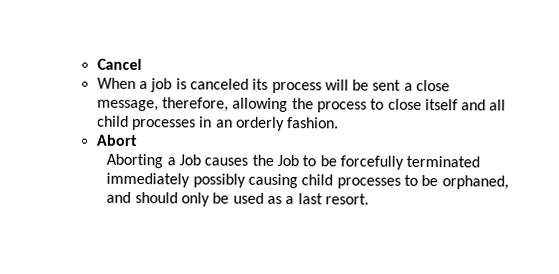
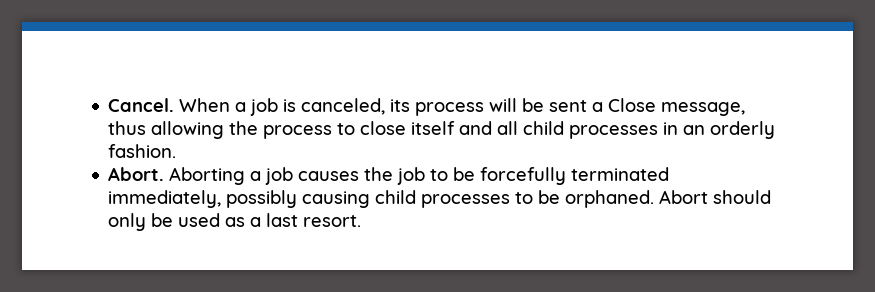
- Cancel
- When a job is canceled its process will be sent a close message, therefore, allowing the process to close itself and all child processes in an orderly fashion.
+ Cancel. When a job is canceled, its process will be sent a Close message, thus allowing the process to close itself and all child processes in an orderly fashion.
- Abort
- Aborting a Job causes the Job to be forcefully terminated immediately possibly causing child processes to be orphaned, and should only be used as a last resort.
+ Abort. Aborting a job causes the job to be forcefully terminated immediately, possibly causing child processes to be orphaned. Abort should only be used as a last resort.

